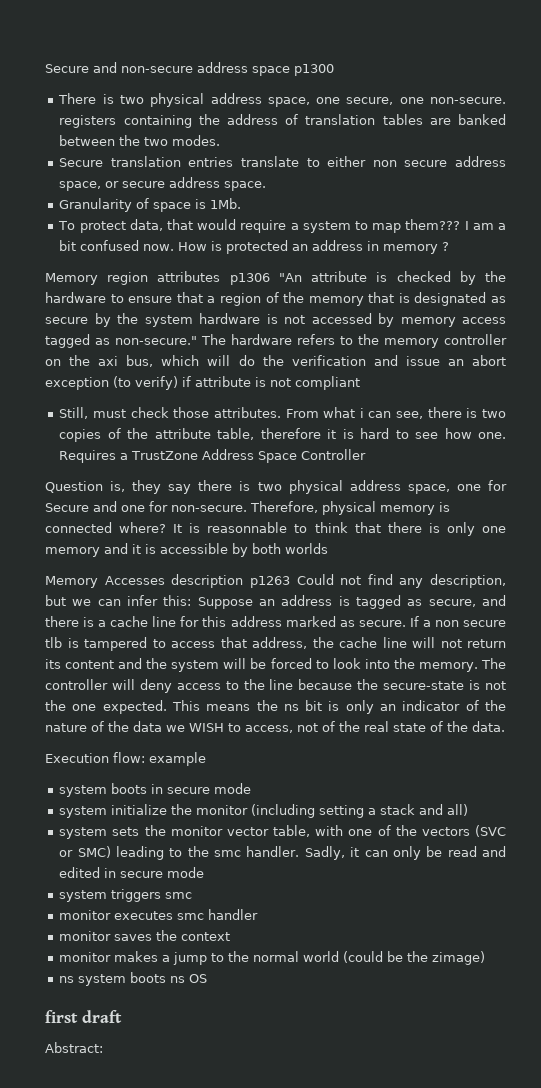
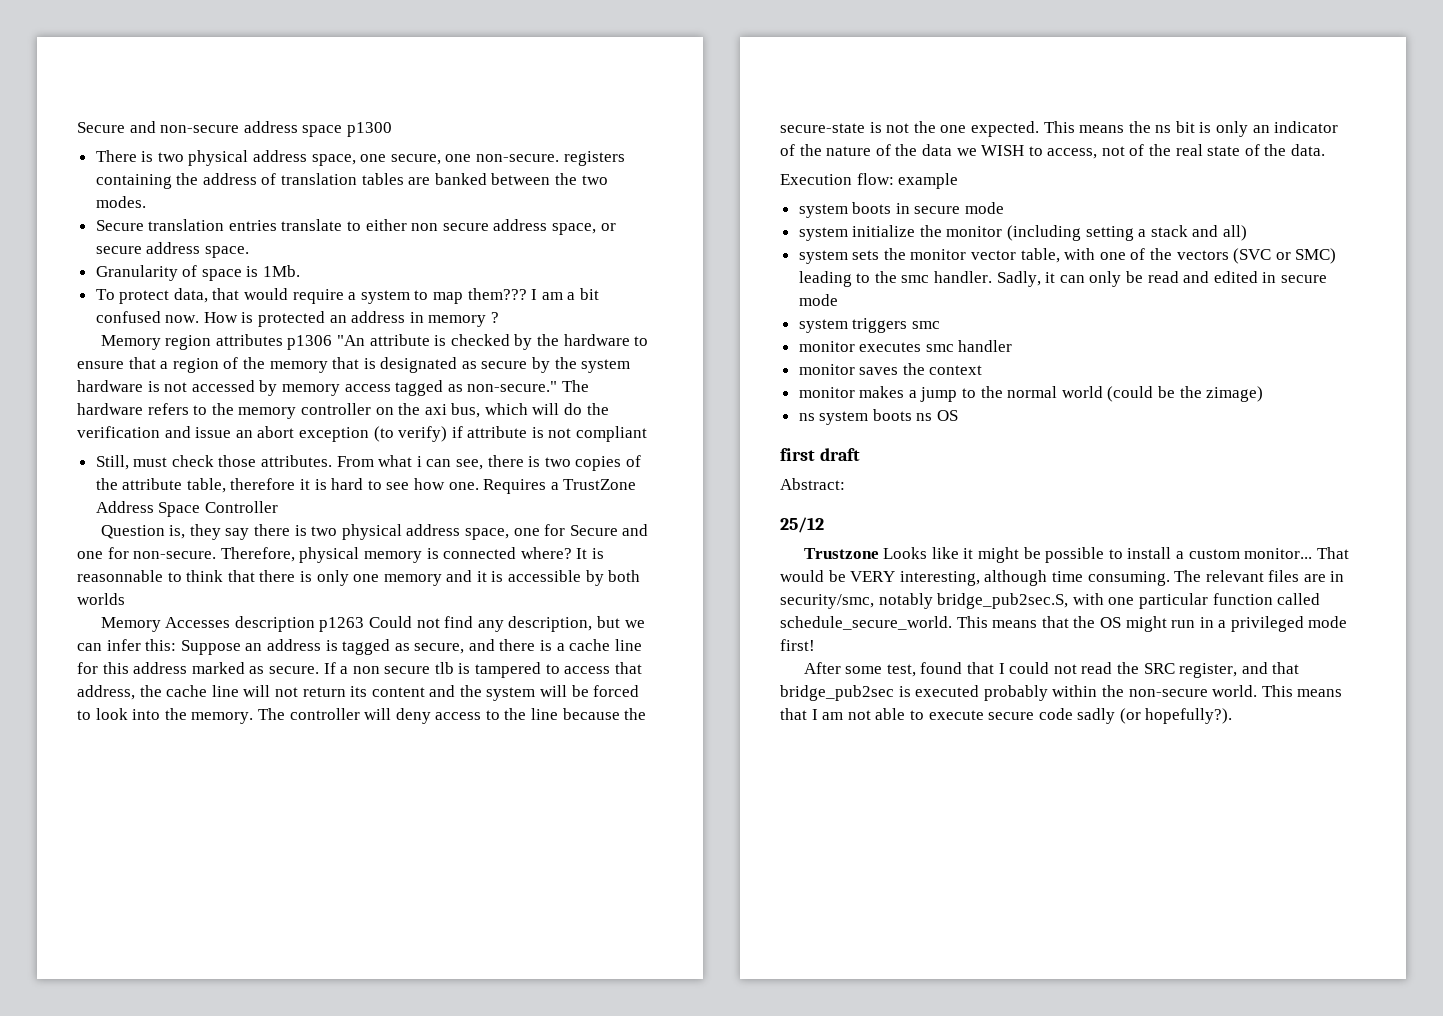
+ 25/12
+ Trustzone Looks like it might be possible to install a custom monitor... That would be VERY interesting, although time consuming. The relevant files are in security/smc, notably bridge_pub2sec.S, with one particular function called schedule_secure_world. This means that the OS might run in a privileged mode first!
+ After some test, found that I could not read the SRC register, and that bridge_pub2sec is executed probably within the non-secure world. This means that I am not able to execute secure code sadly (or hopefully?).

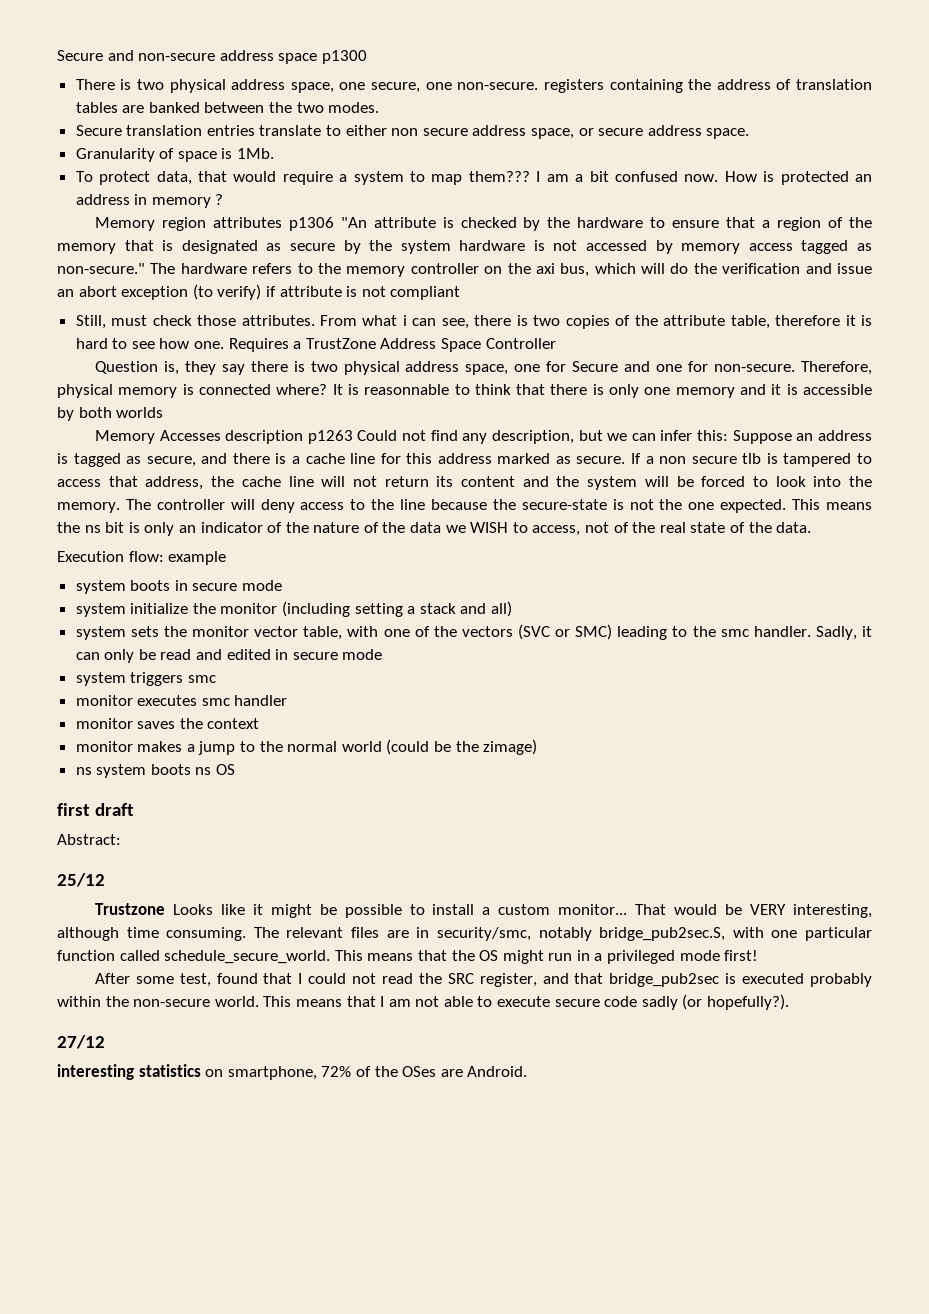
+ 27/12
+ interesting statistics on smartphone, 72% of the OSes are Android.

